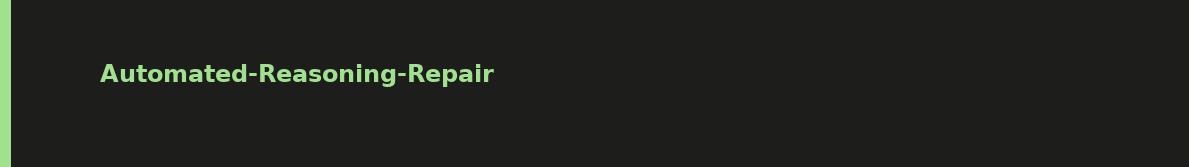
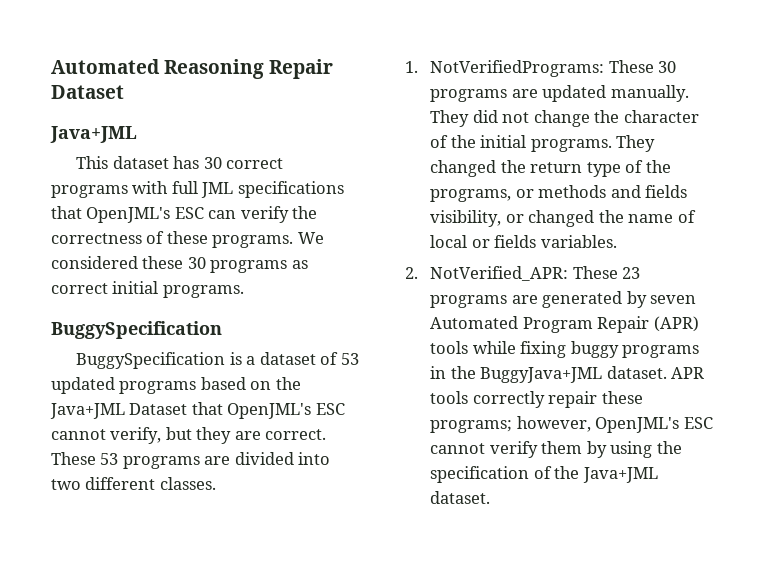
- Automated-Reasoning-Repair
+ Automated Reasoning Repair Dataset
+ Java+JML
+ This dataset has 30 correct programs with full JML specifications that OpenJML's ESC can verify the correctness of these programs. We considered these 30 programs as correct initial programs.
+ BuggySpecification
+ BuggySpecification is a dataset of 53 updated programs based on the Java+JML Dataset that OpenJML's ESC cannot verify, but they are correct. These 53 programs are divided into two different classes.
+ 1. NotVerifiedPrograms: These 30 programs are updated manually. They did not change the character of the initial programs. They changed the return type of the programs, or methods and fields visibility, or changed the name of local or fields variables.
+ 2. NotVerified_APR: These 23 programs are generated by seven Automated Program Repair (APR) tools while fixing buggy programs in the BuggyJava+JML dataset. APR tools correctly repair these programs; however, OpenJML's ESC cannot verify them by using the specification of the Java+JML dataset.

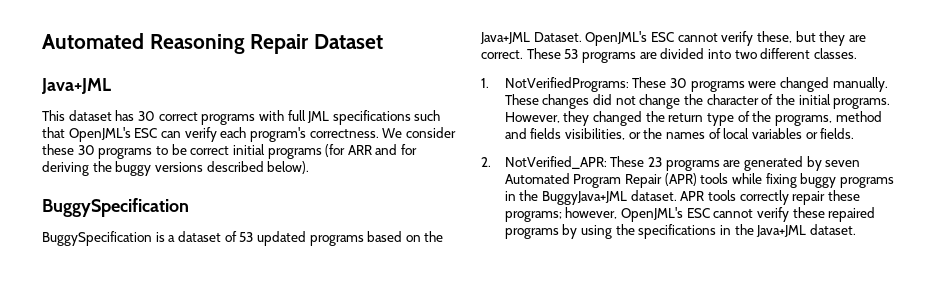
- This dataset has 30 correct programs with full JML specifications that OpenJML's ESC can verify the correctness of these programs. We considered these 30 programs as correct initial programs.
+ This dataset has 30 correct programs with full JML specifications such that OpenJML's ESC can verify each program's correctness. We consider these 30 programs to be correct initial programs (for ARR and for deriving the buggy versions described below).
- BuggySpecification is a dataset of 53 updated programs based on the Java+JML Dataset that OpenJML's ESC cannot verify, but they are correct.
+ BuggySpecification is a dataset of 53 updated programs based on the Java+JML Dataset. OpenJML's ESC cannot verify these, but they are correct.
- 1. NotVerifiedPrograms: These 30 programs are updated manually. They did not change the character of the initial programs.
+ 1. NotVerifiedPrograms: These 30 programs were changed manually. These changes did not change the character of the initial programs.
- They changed the return type of the programs, or methods and fields visibility, or changed the name of local or fields variables.
+ However, they changed the return type of the programs, method and fields visibilities, or the names of local variables or fields.
- APR tools correctly repair these programs; however, OpenJML's ESC cannot verify them by using the specification of the Java+JML dataset.
+ APR tools correctly repair these programs; however, OpenJML's ESC cannot verify these repaired programs by using the specifications in the Java+JML dataset.

